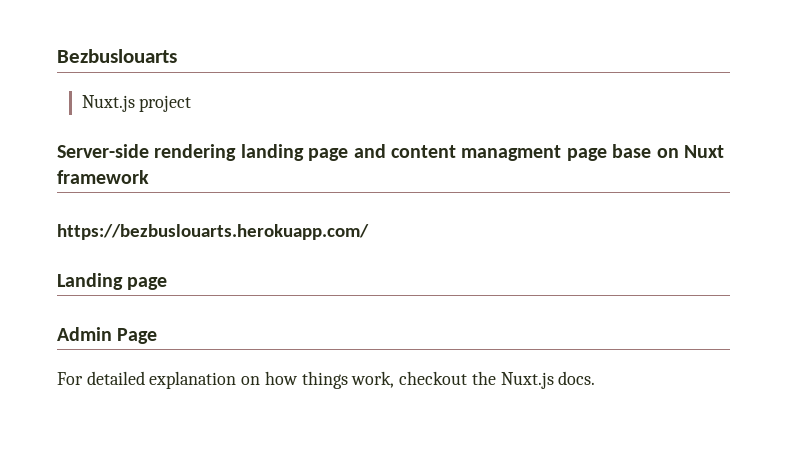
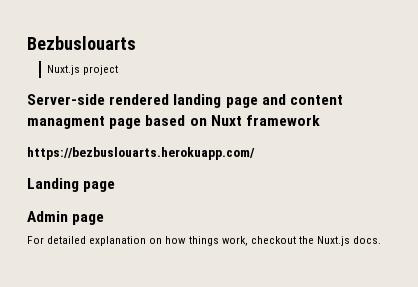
- Server-side rendering landing page and content managment page base on Nuxt framework
+ Server-side rendered landing page and content managment page based on Nuxt framework
- Admin Page
+ Admin page

